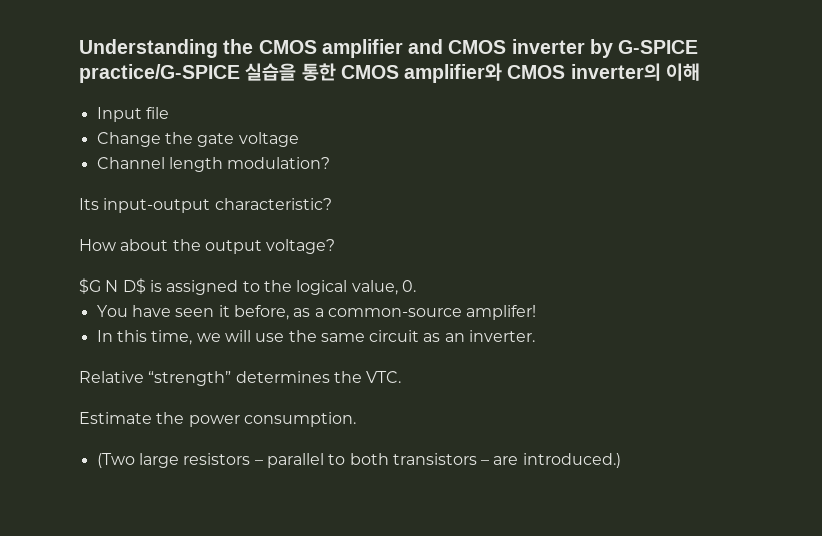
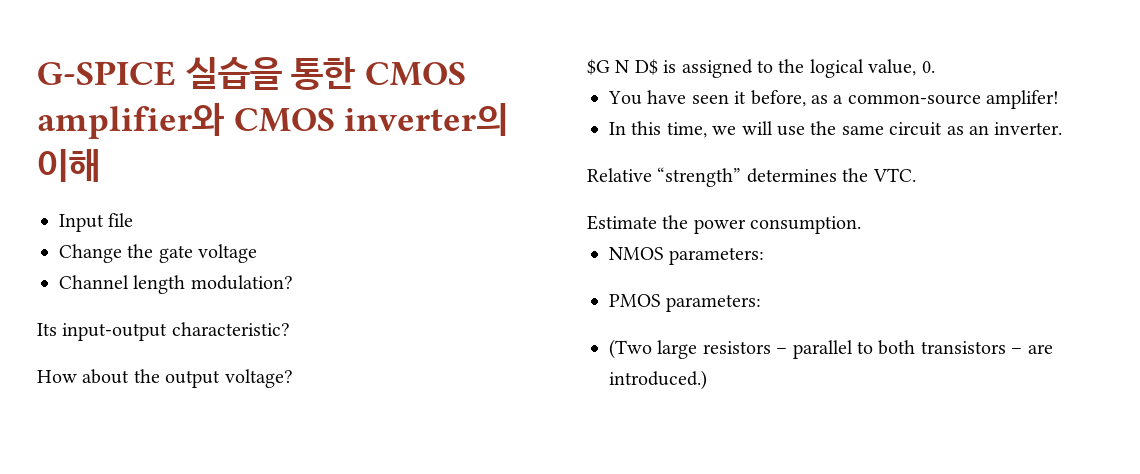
- Understanding the CMOS amplifier and CMOS inverter by G-SPICE practice/G-SPICE 실습을 통한 CMOS amplifier와 CMOS inverter의 이해
+ G-SPICE 실습을 통한 CMOS amplifier와 CMOS inverter의 이해
+ NMOS parameters:
+ PMOS parameters:

